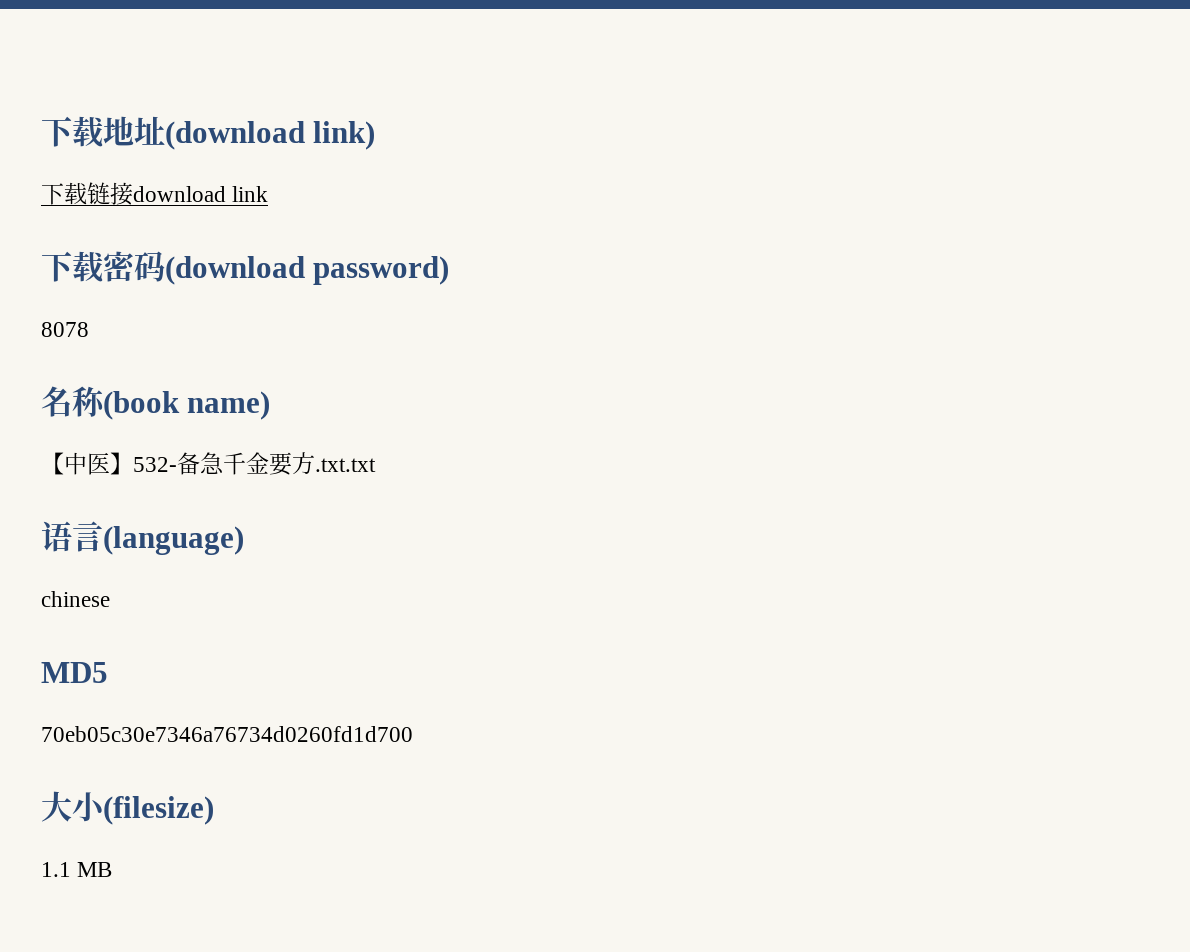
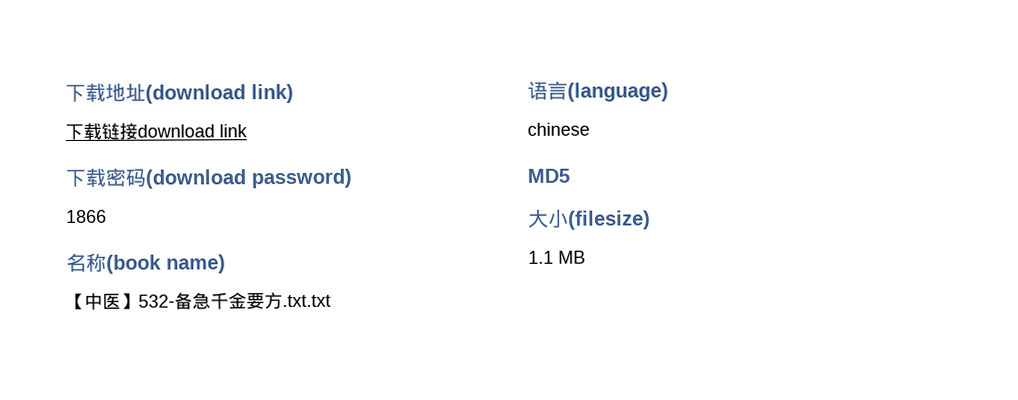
- 8078
+ 1866
- 70eb05c30e7346a76734d0260fd1d700

